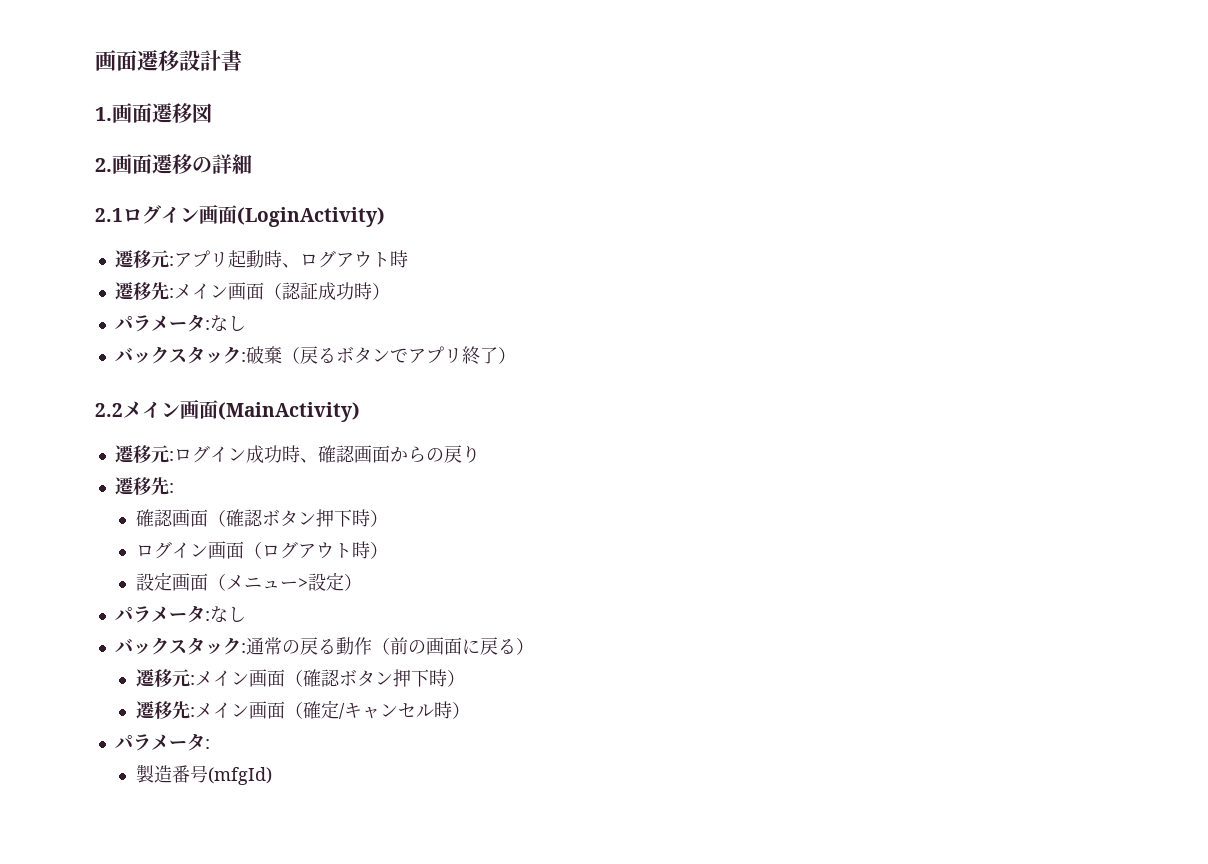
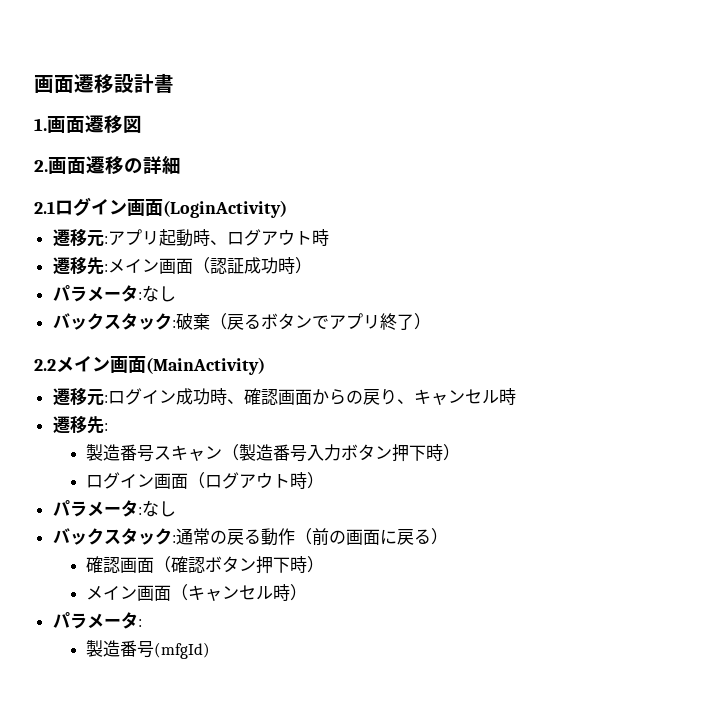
- 遷移元:ログイン成功時、確認画面からの戻り
+ 遷移元:ログイン成功時、確認画面からの戻り、キャンセル時
- 確認画面（確認ボタン押下時）
+ 製造番号スキャン（製造番号入力ボタン押下時）
- 設定画面（メニュー>設定）
- 遷移元:メイン画面（確認ボタン押下時）
- 遷移先:メイン画面（確定/キャンセル時）
+ 確認画面（確認ボタン押下時）
+ メイン画面（キャンセル時）

